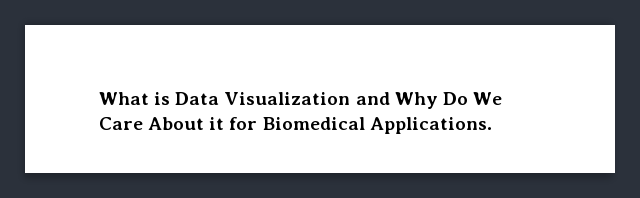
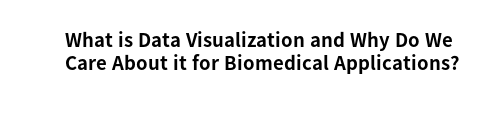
- What is Data Visualization and Why Do We Care About it for Biomedical Applications.
+ What is Data Visualization and Why Do We Care About it for Biomedical Applications?

